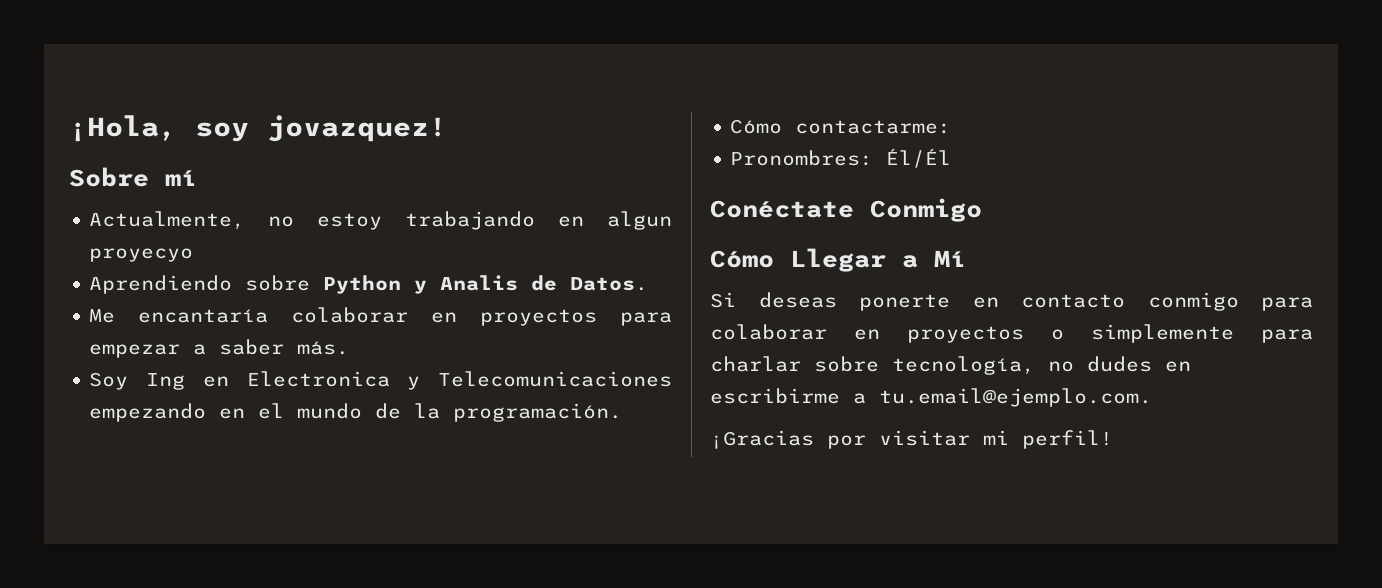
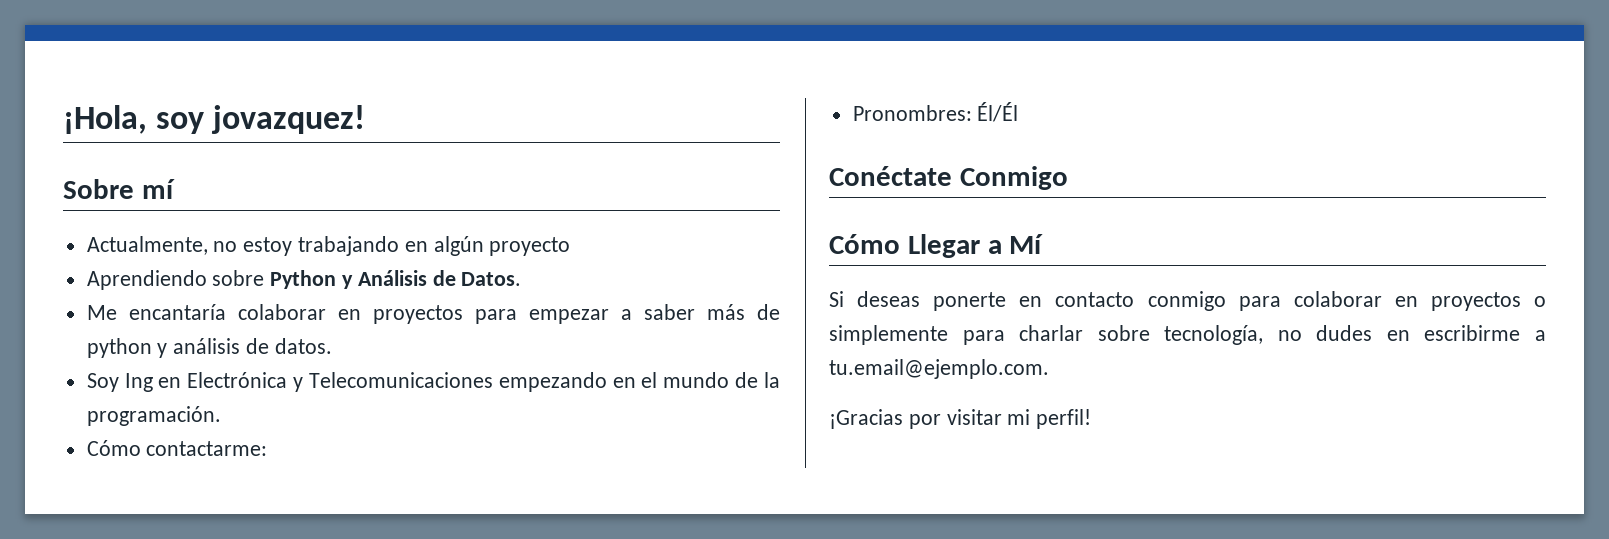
- Actualmente, no estoy trabajando en algun proyecyo
+ Actualmente, no estoy trabajando en algún proyecto
- Aprendiendo sobre Python y Analis de Datos.
+ Aprendiendo sobre Python y Análisis de Datos.
- Me encantaría colaborar en proyectos para empezar a saber más.
+ Me encantaría colaborar en proyectos para empezar a saber más de python y análisis de datos.
- Soy Ing en Electronica y Telecomunicaciones empezando en el mundo de la programación.
+ Soy Ing en Electrónica y Telecomunicaciones empezando en el mundo de la programación.

